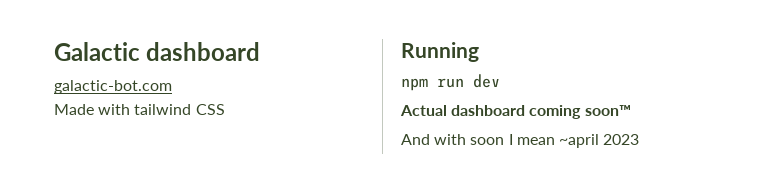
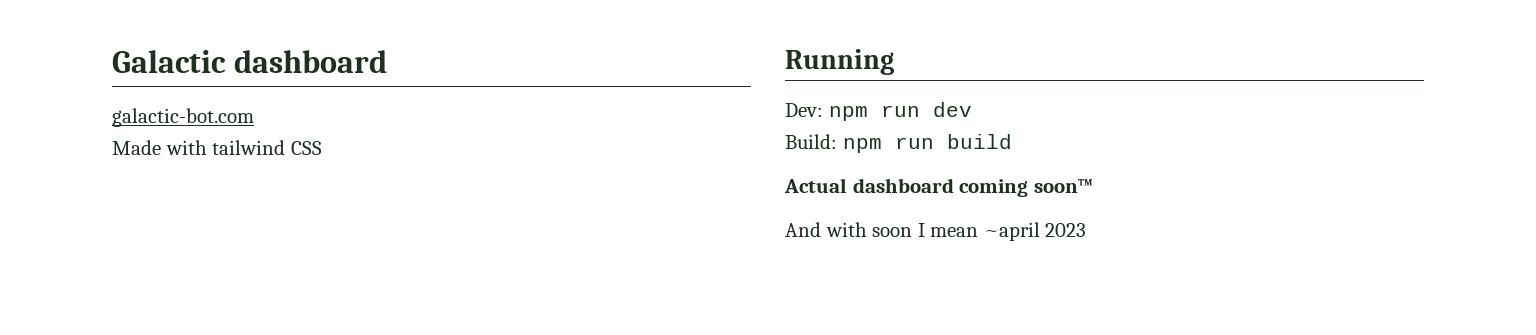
- npm run dev
+ Dev: npm run dev
+ Build: npm run build

